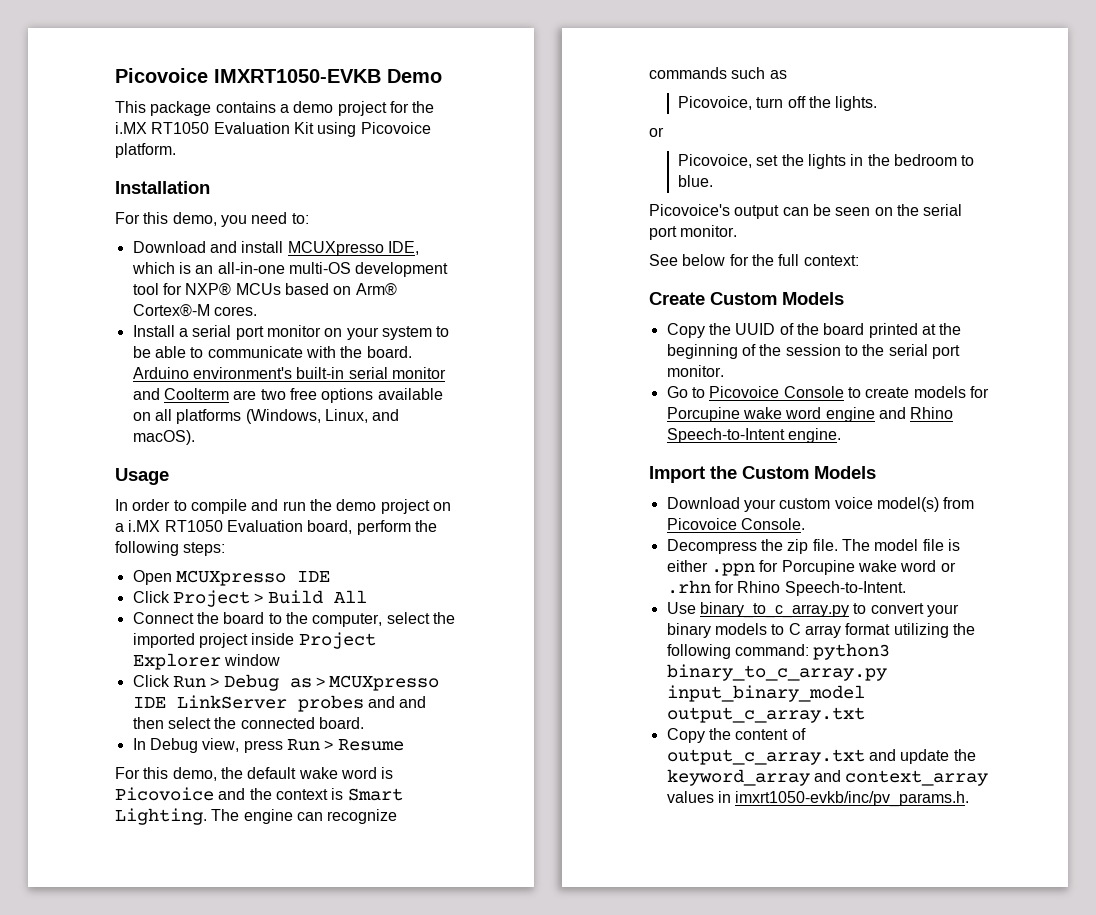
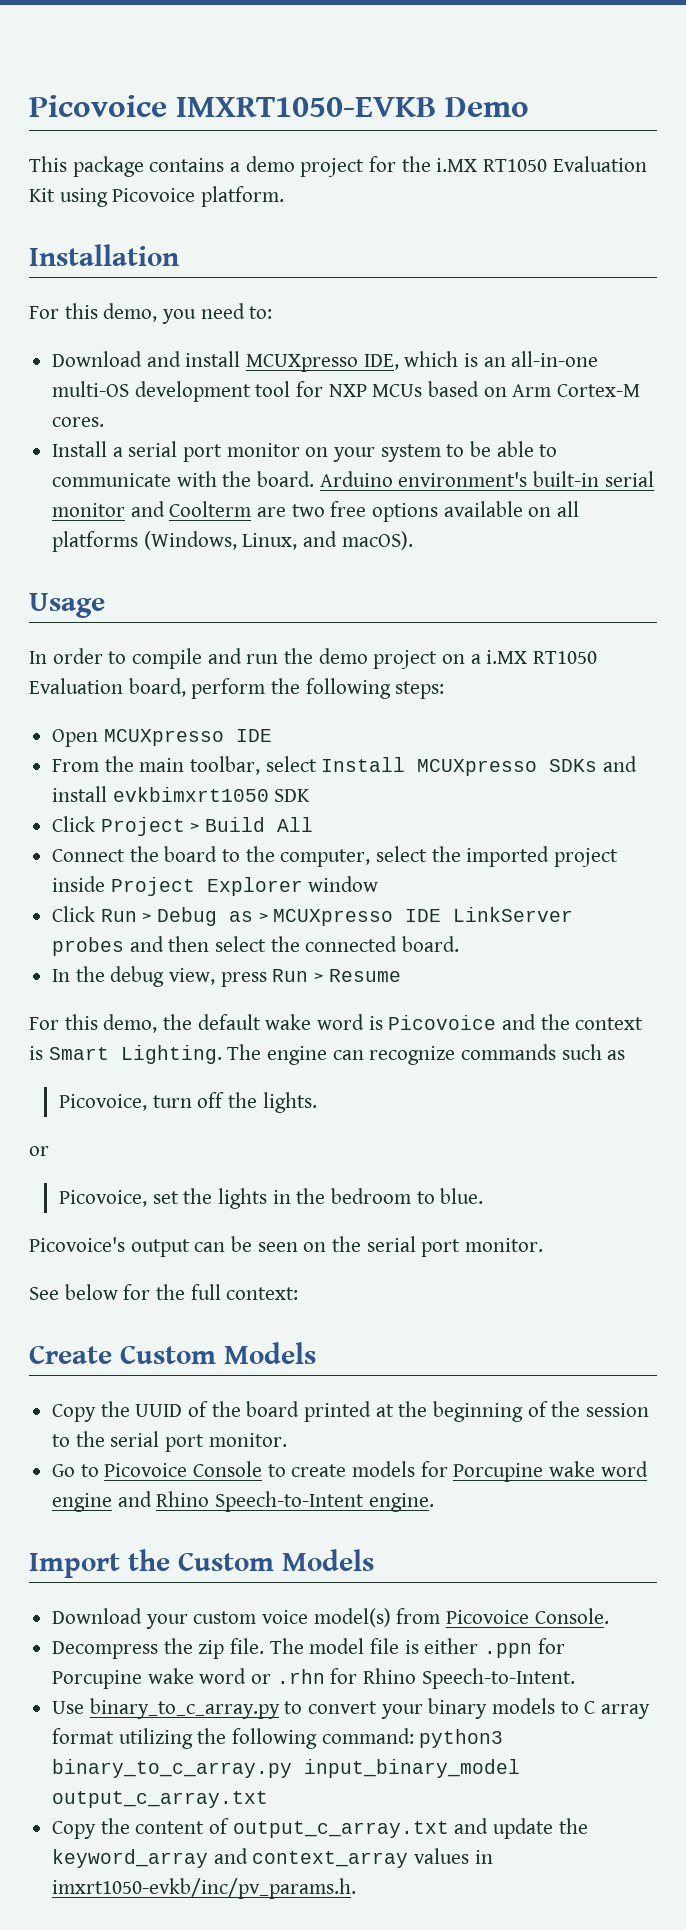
- Download and install MCUXpresso IDE, which is an all-in-one multi-OS development tool for NXP® MCUs based on Arm® Cortex®-M cores.
+ Download and install MCUXpresso IDE, which is an all-in-one multi-OS development tool for NXP MCUs based on Arm Cortex-M cores.
+ From the main toolbar, select Install MCUXpresso SDKs and install evkbimxrt1050 SDK
- Click Run > Debug as > MCUXpresso IDE LinkServer probes and and then select the connected board.
+ Click Run > Debug as > MCUXpresso IDE LinkServer probes and then select the connected board.
- In Debug view, press Run > Resume
+ In the debug view, press Run > Resume

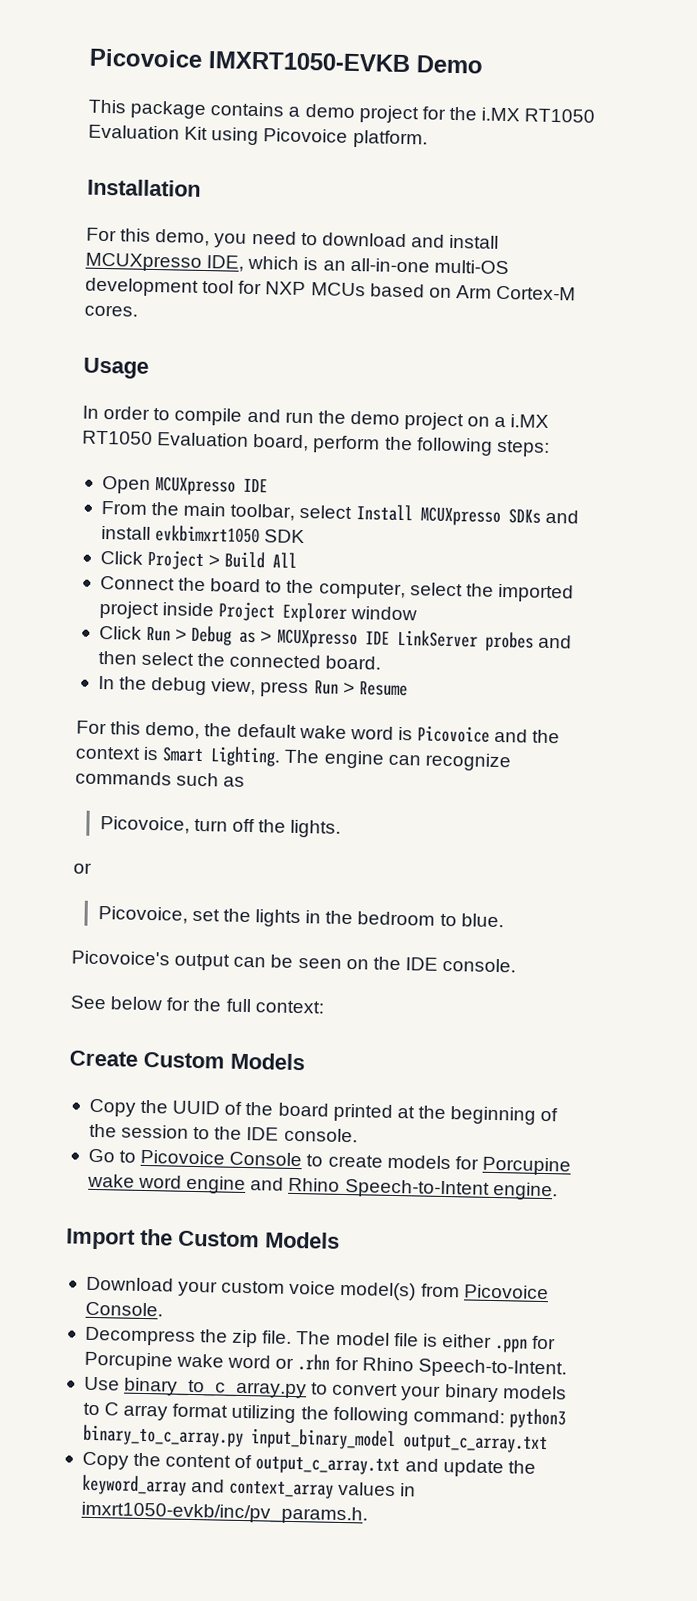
- For this demo, you need to:
- Download and install MCUXpresso IDE, which is an all-in-one multi-OS development tool for NXP MCUs based on Arm Cortex-M cores.
+ For this demo, you need to download and install MCUXpresso IDE, which is an all-in-one multi-OS development tool for NXP MCUs based on Arm Cortex-M cores.
- Install a serial port monitor on your system to be able to communicate with the board. Arduino environment's built-in serial monitor and Coolterm are two free options available on all platforms (Windows, Linux, and macOS).
- Picovoice's output can be seen on the serial port monitor.
+ Picovoice's output can be seen on the IDE console.
- Copy the UUID of the board printed at the beginning of the session to the serial port monitor.
+ Copy the UUID of the board printed at the beginning of the session to the IDE console.

